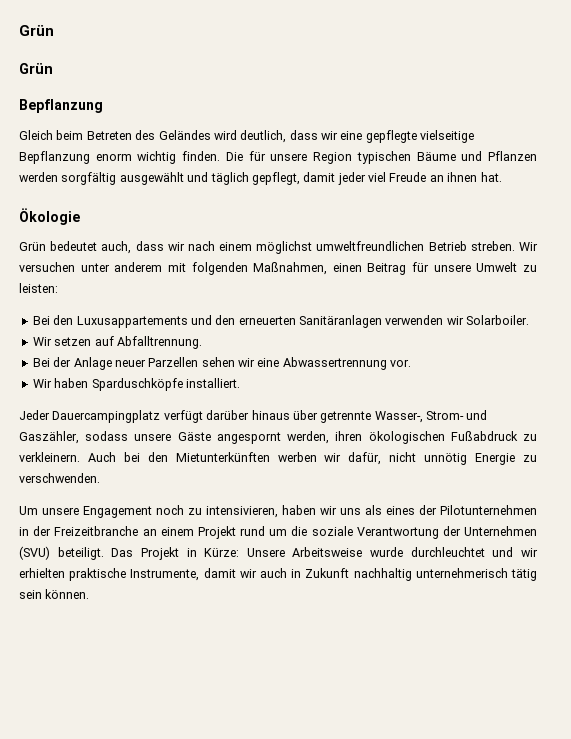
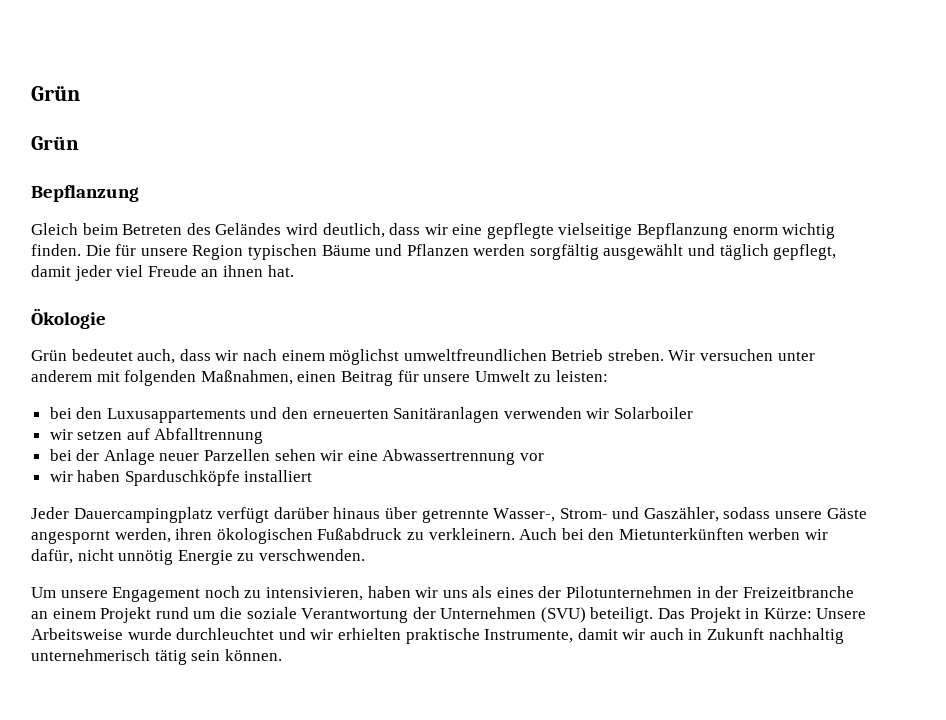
- Bei den Luxusappartements und den erneuerten Sanitäranlagen verwenden wir Solarboiler.
- Wir setzen auf Abfalltrennung.
- Bei der Anlage neuer Parzellen sehen wir eine Abwassertrennung vor.
- Wir haben Sparduschköpfe installiert.
+ bei den Luxusappartements und den erneuerten Sanitäranlagen verwenden wir Solarboiler
+ wir setzen auf Abfalltrennung
+ bei der Anlage neuer Parzellen sehen wir eine Abwassertrennung vor
+ wir haben Sparduschköpfe installiert

